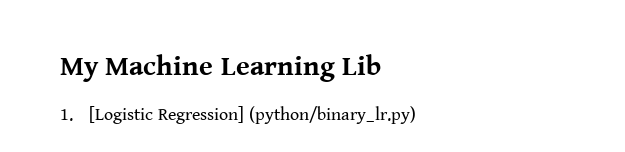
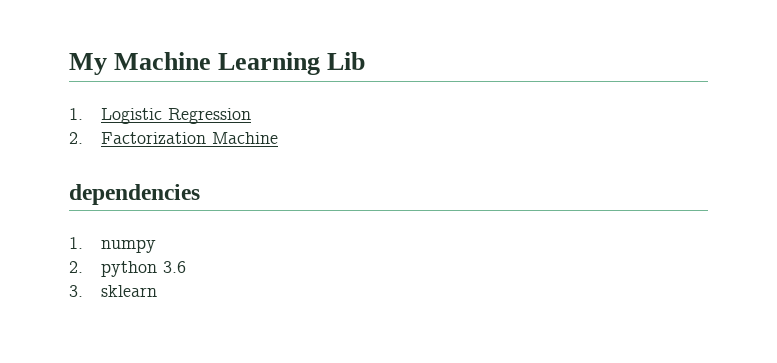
- 1. [Logistic Regression] (python/binary_lr.py)
+ 1. Logistic Regression
+ 2. Factorization Machine
+ dependencies
+ 1. numpy
+ 2. python 3.6
+ 3. sklearn

